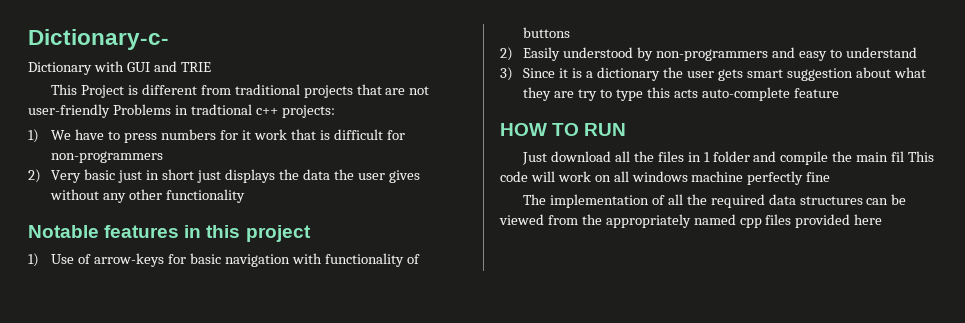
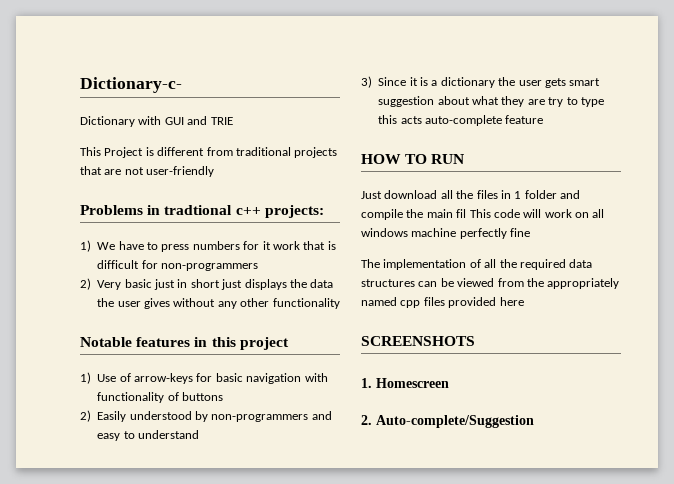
- This Project is different from traditional projects that are not user-friendly Problems in tradtional c++ projects:
+ This Project is different from traditional projects that are not user-friendly
+ Problems in tradtional c++ projects:
+ SCREENSHOTS
+ 1. Homescreen
+ 2. Auto-complete/Suggestion

